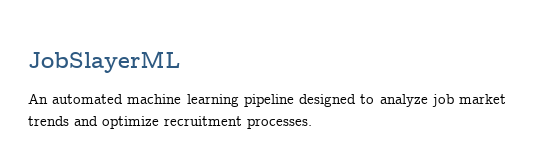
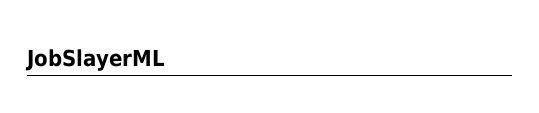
- An automated machine learning pipeline designed to analyze job market trends and optimize recruitment processes.

